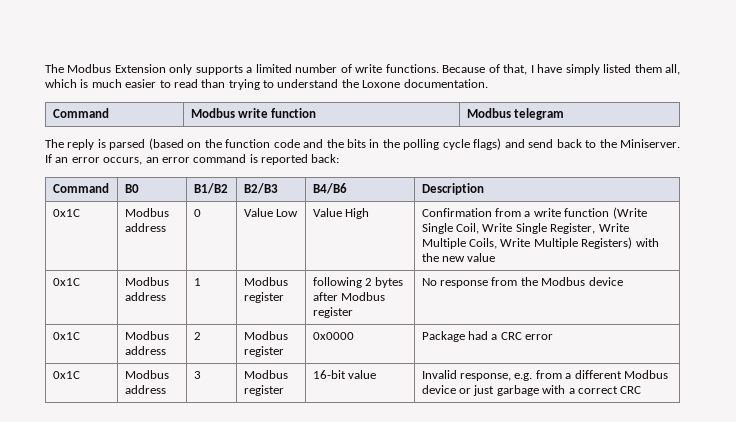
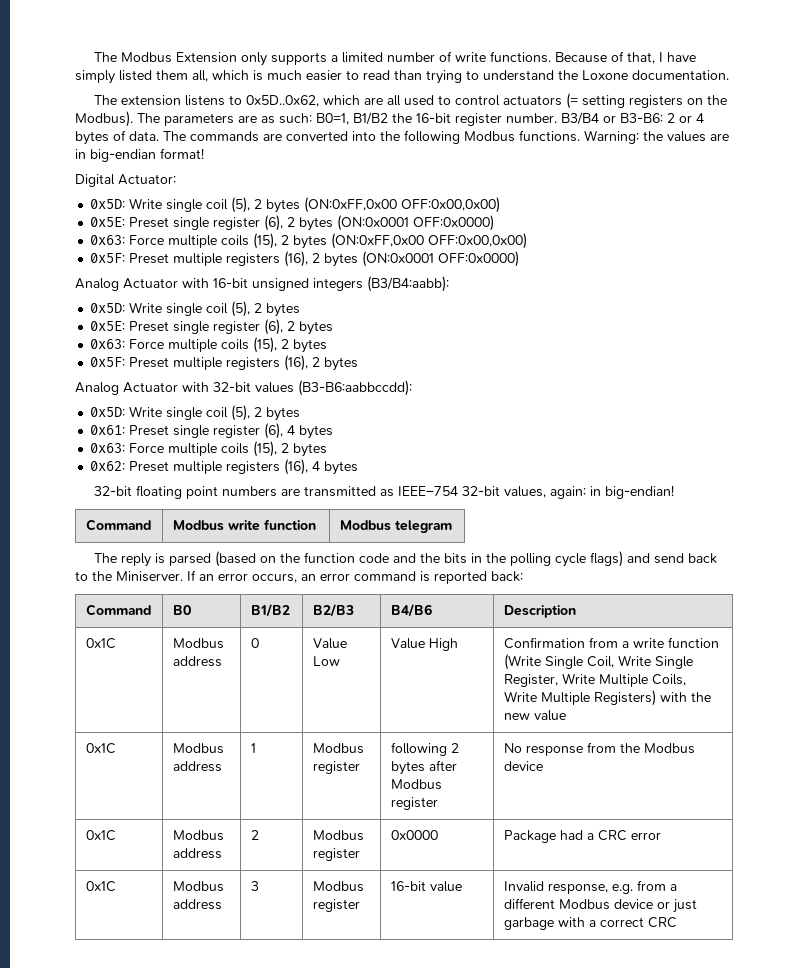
+ The extension listens to 0x5D..0x62, which are all used to control actuators (= setting registers on the Modbus). The parameters are as such: B0=1, B1/B2 the 16-bit register number. B3/B4 or B3-B6: 2 or 4 bytes of data. The commands are converted into the following Modbus functions. Warning: the values are in big-endian format!
+ Digital Actuator:
+ 0x5D: Write single coil (5), 2 bytes (ON:0xFF,0x00 OFF:0x00,0x00)
+ 0x5E: Preset single register (6), 2 bytes (ON:0x0001 OFF:0x0000)
+ 0x63: Force multiple coils (15), 2 bytes (ON:0xFF,0x00 OFF:0x00,0x00)
+ 0x5F: Preset multiple registers (16), 2 bytes (ON:0x0001 OFF:0x0000)
+ Analog Actuator with 16-bit unsigned integers (B3/B4:aabb):
+ 0x5D: Write single coil (5), 2 bytes
+ 0x5E: Preset single register (6), 2 bytes
+ 0x63: Force multiple coils (15), 2 bytes
+ 0x5F: Preset multiple registers (16), 2 bytes
+ Analog Actuator with 32-bit values (B3-B6:aabbccdd):
+ 0x5D: Write single coil (5), 2 bytes
+ 0x61: Preset single register (6), 4 bytes
+ 0x63: Force multiple coils (15), 2 bytes
+ 0x62: Preset multiple registers (16), 4 bytes
+ 32-bit floating point numbers are transmitted as IEEE–754 32-bit values, again: in big-endian!

